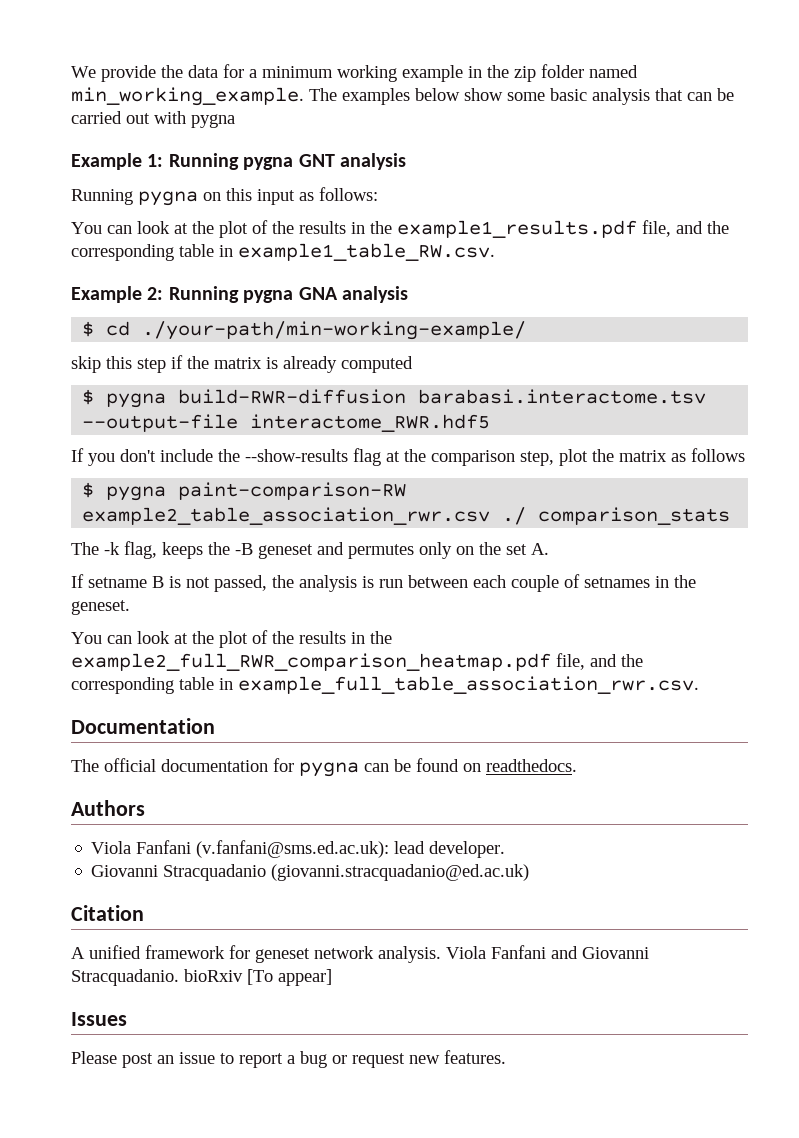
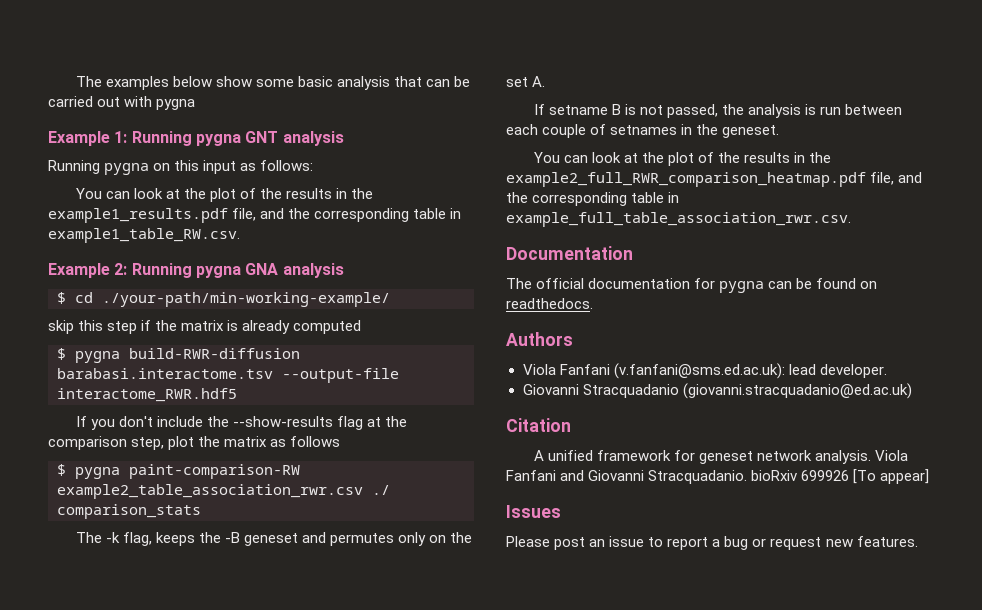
- We provide the data for a minimum working example in the zip folder named min_working_example.
- Viola Fanfani and Giovanni Stracquadanio. bioRxiv [To appear]
+ Viola Fanfani and Giovanni Stracquadanio. bioRxiv 699926 [To appear]

